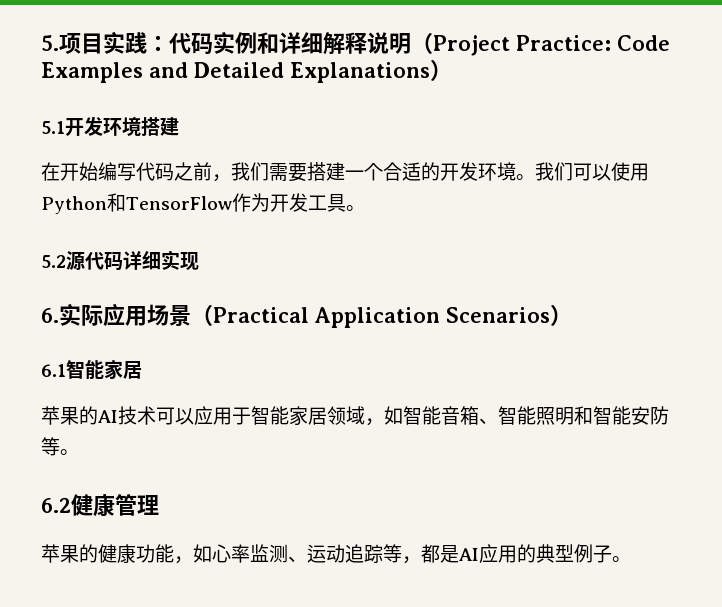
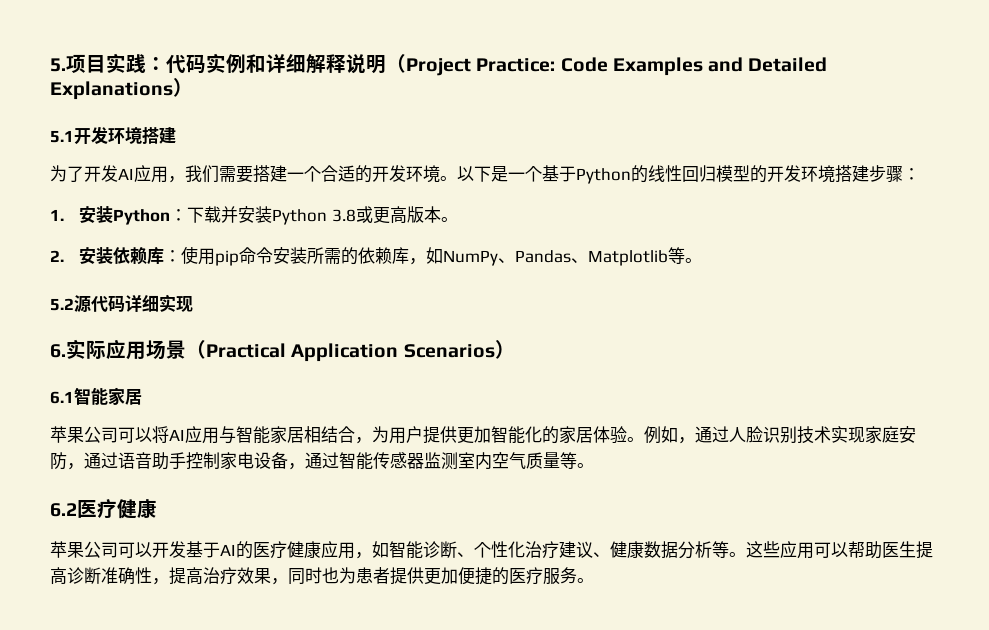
- 在开始编写代码之前，我们需要搭建一个合适的开发环境。
+ 为了开发AI应用，我们需要搭建一个合适的开发环境。
- 我们可以使用Python和TensorFlow作为开发工具。
+ 以下是一个基于Python的线性回归模型的开发环境搭建步骤：
+ 1.安装Python：下载并安装Python 3.8或更高版本。
+ 2.安装依赖库：使用pip命令安装所需的依赖库，如NumPy、Pandas、Matplotlib等。
- 苹果的AI技术可以应用于智能家居领域，如智能音箱、智能照明和智能安防等。
- 6.2健康管理
- 苹果的健康功能，如心率监测、运动追踪等，都是AI应用的典型例子。
+ 苹果公司可以将AI应用与智能家居相结合，为用户提供更加智能化的家居体验。例如，通过人脸识别技术实现家庭安防，通过语音助手控制家电设备，通过智能传感器监测室内空气质量等。
+ 6.2医疗健康
+ 苹果公司可以开发基于AI的医疗健康应用，如智能诊断、个性化治疗建议、健康数据分析等。这些应用可以帮助医生提高诊断准确性，提高治疗效果，同时也为患者提供更加便捷的医疗服务。

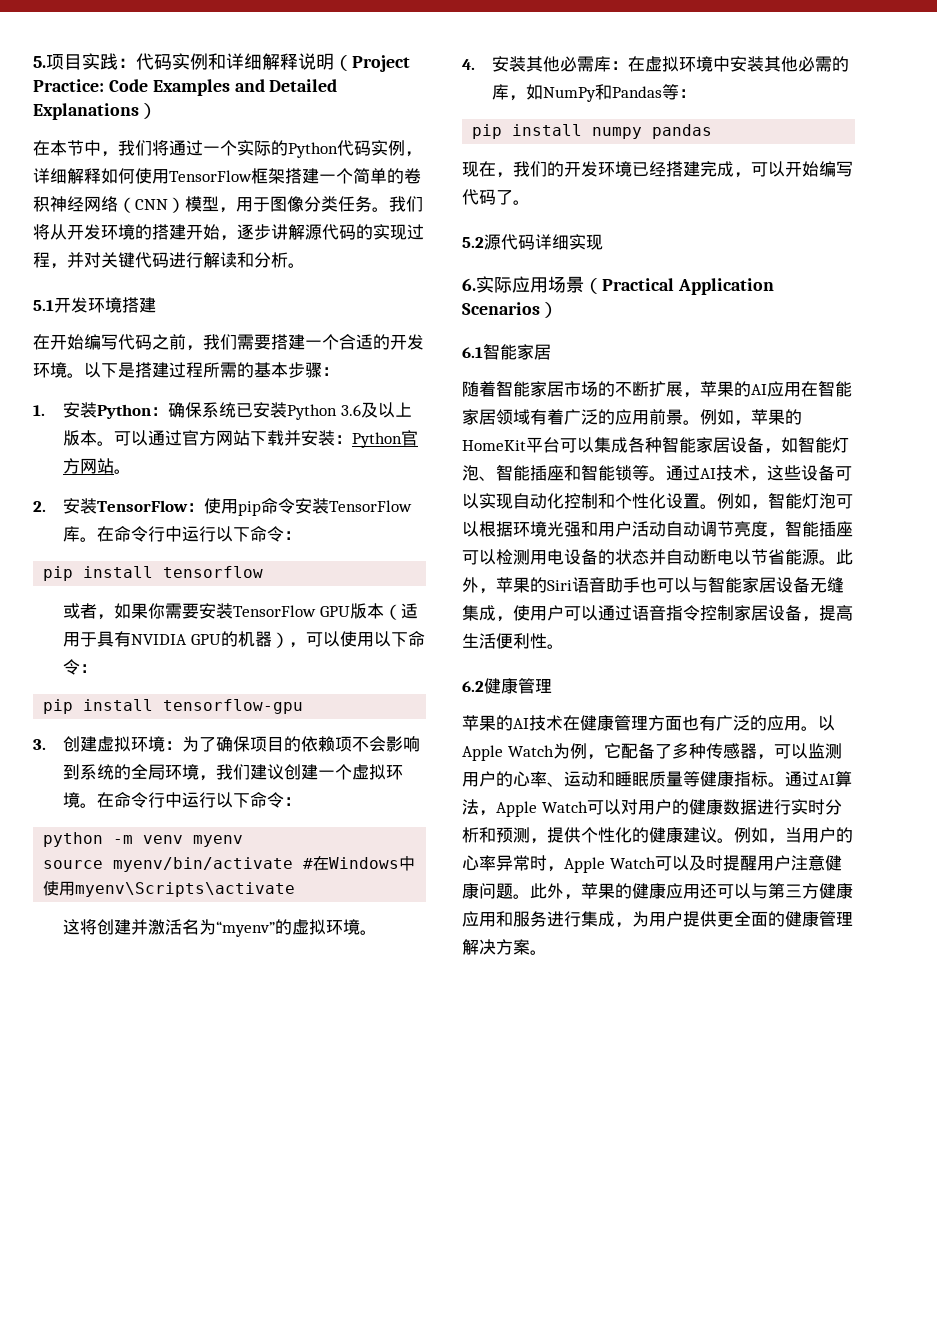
+ 在本节中，我们将通过一个实际的Python代码实例，详细解释如何使用TensorFlow框架搭建一个简单的卷积神经网络（CNN）模型，用于图像分类任务。我们将从开发环境的搭建开始，逐步讲解源代码的实现过程，并对关键代码进行解读和分析。
- 为了开发AI应用，我们需要搭建一个合适的开发环境。
+ 在开始编写代码之前，我们需要搭建一个合适的开发环境。
- 以下是一个基于Python的线性回归模型的开发环境搭建步骤：
+ 以下是搭建过程所需的基本步骤：
- 1.安装Python：下载并安装Python 3.8或更高版本。
+ 1.安装Python：确保系统已安装Python 3.6及以上版本。可以通过官方网站下载并安装：Python官方网站。
- 2.安装依赖库：使用pip命令安装所需的依赖库，如NumPy、Pandas、Matplotlib等。
+ 2.安装TensorFlow：使用pip命令安装TensorFlow库。在命令行中运行以下命令：
+ pip install tensorflow
+ 或者，如果你需要安装TensorFlow GPU版本（适用于具有NVIDIA GPU的机器），可以使用以下命令：
+ pip install tensorflow-gpu
+ 3.创建虚拟环境：为了确保项目的依赖项不会影响到系统的全局环境，我们建议创建一个虚拟环境。在命令行中运行以下命令：
+ python -m venv myenv
+ source myenv/bin/activate #在Windows中使用myenv\Scripts\activate
+ 这将创建并激活名为“myenv”的虚拟环境。
+ 4.安装其他必需库：在虚拟环境中安装其他必需的库，如NumPy和Pandas等：
+ pip install numpy pandas
+ 现在，我们的开发环境已经搭建完成，可以开始编写代码了。
- 苹果公司可以将AI应用与智能家居相结合，为用户提供更加智能化的家居体验。例如，通过人脸识别技术实现家庭安防，通过语音助手控制家电设备，通过智能传感器监测室内空气质量等。
- 6.2医疗健康
- 苹果公司可以开发基于AI的医疗健康应用，如智能诊断、个性化治疗建议、健康数据分析等。这些应用可以帮助医生提高诊断准确性，提高治疗效果，同时也为患者提供更加便捷的医疗服务。
+ 随着智能家居市场的不断扩展，苹果的AI应用在智能家居领域有着广泛的应用前景。例如，苹果的HomeKit平台可以集成各种智能家居设备，如智能灯泡、智能插座和智能锁等。通过AI技术，这些设备可以实现自动化控制和个性化设置。例如，智能灯泡可以根据环境光强和用户活动自动调节亮度，智能插座可以检测用电设备的状态并自动断电以节省能源。此外，苹果的Siri语音助手也可以与智能家居设备无缝集成，使用户可以通过语音指令控制家居设备，提高生活便利性。
+ 6.2健康管理
+ 苹果的AI技术在健康管理方面也有广泛的应用。以Apple Watch为例，它配备了多种传感器，可以监测用户的心率、运动和睡眠质量等健康指标。通过AI算法，Apple Watch可以对用户的健康数据进行实时分析和预测，提供个性化的健康建议。例如，当用户的心率异常时，Apple Watch可以及时提醒用户注意健康问题。此外，苹果的健康应用还可以与第三方健康应用和服务进行集成，为用户提供更全面的健康管理解决方案。

